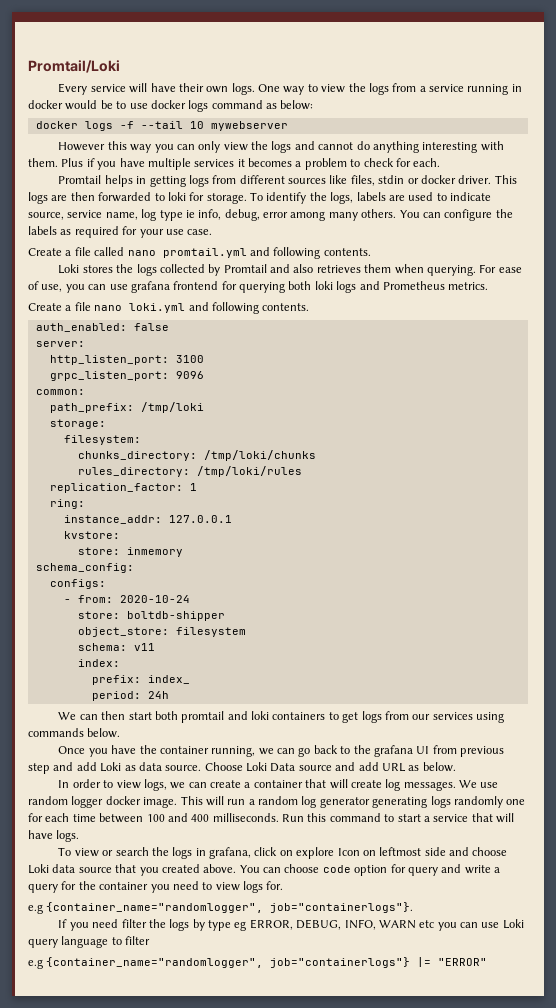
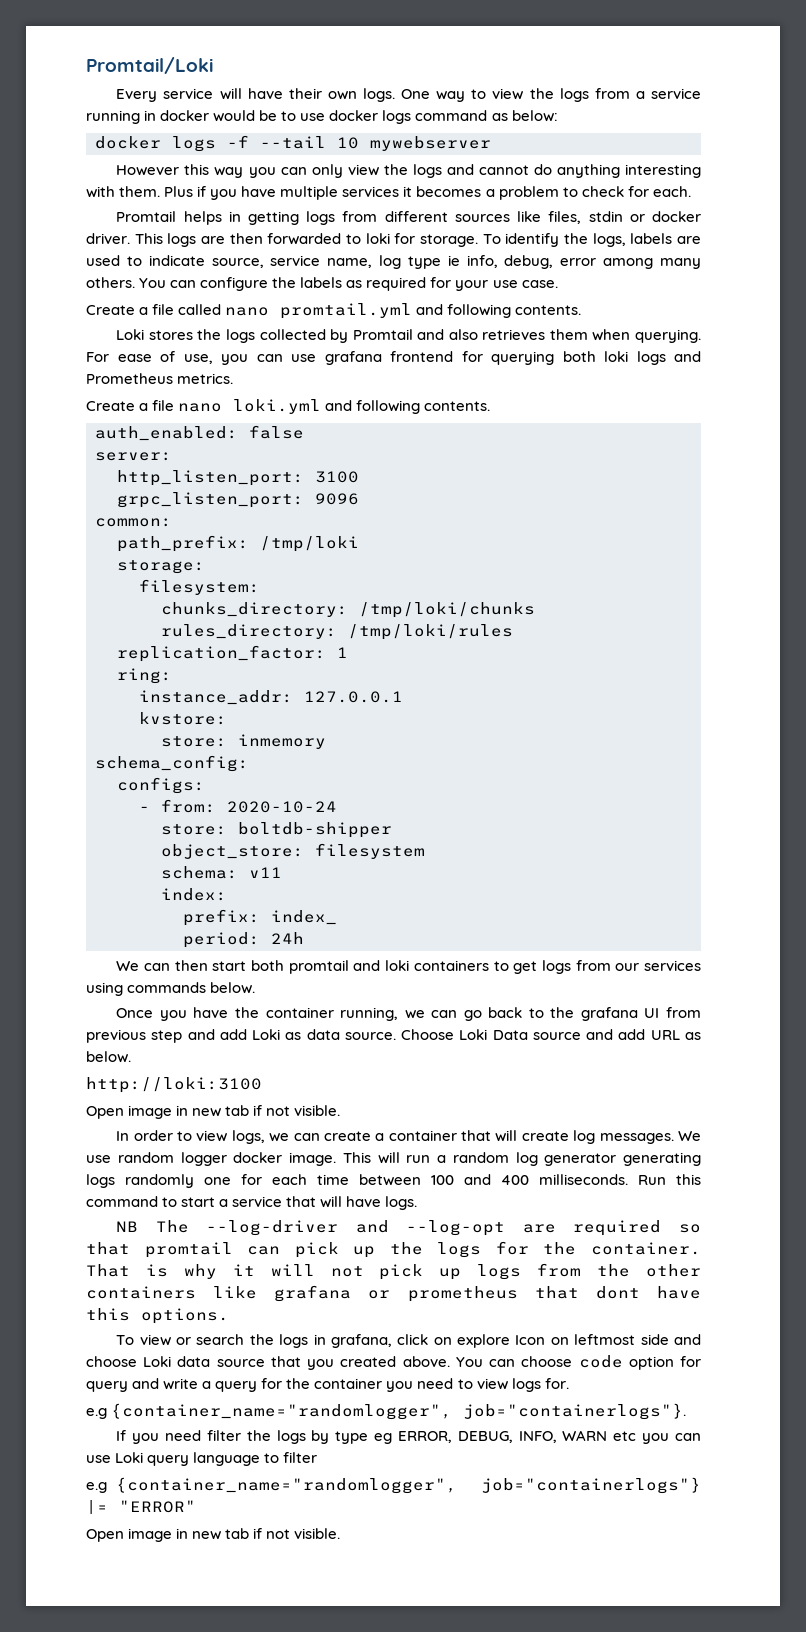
+ http://loki:3100
+ Open image in new tab if not visible.
+ NB The --log-driver and --log-opt are required so that promtail can pick up the logs for the container. That is why it will not pick up logs from the other containers like grafana or prometheus that dont have this options.
  e.g {container_name="randomlogger", job="containerlogs"} |= "ERROR"
+ Open image in new tab if not visible.

